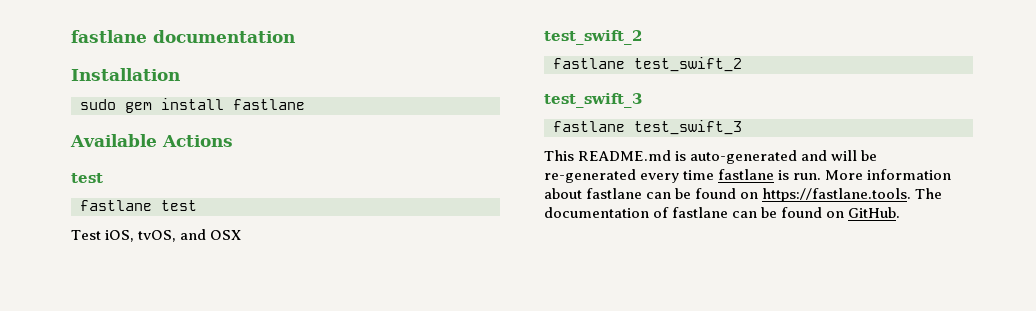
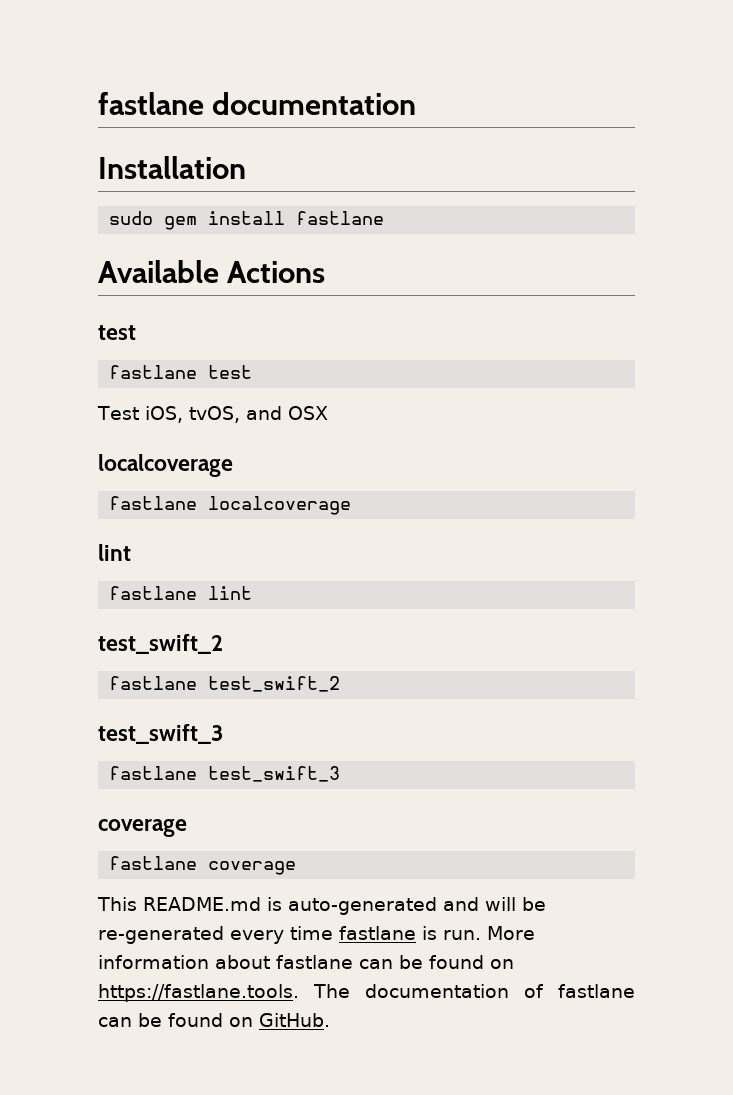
  Test iOS, tvOS, and OSX
+ localcoverage
+ fastlane localcoverage
+ lint
+ fastlane lint
  fastlane test_swift_3
+ coverage
+ fastlane coverage

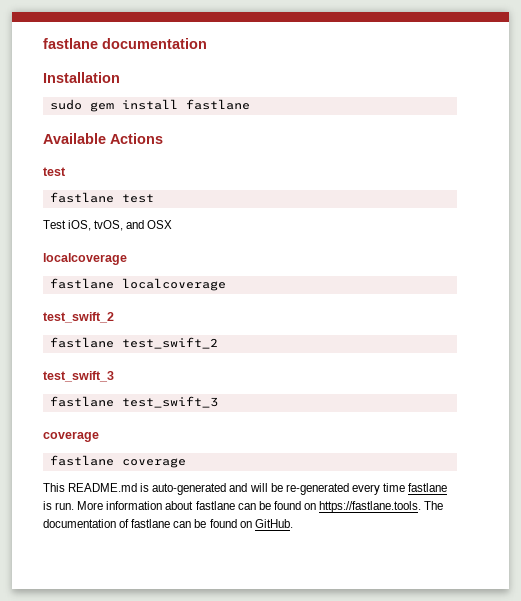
  fastlane localcoverage
- lint
- fastlane lint

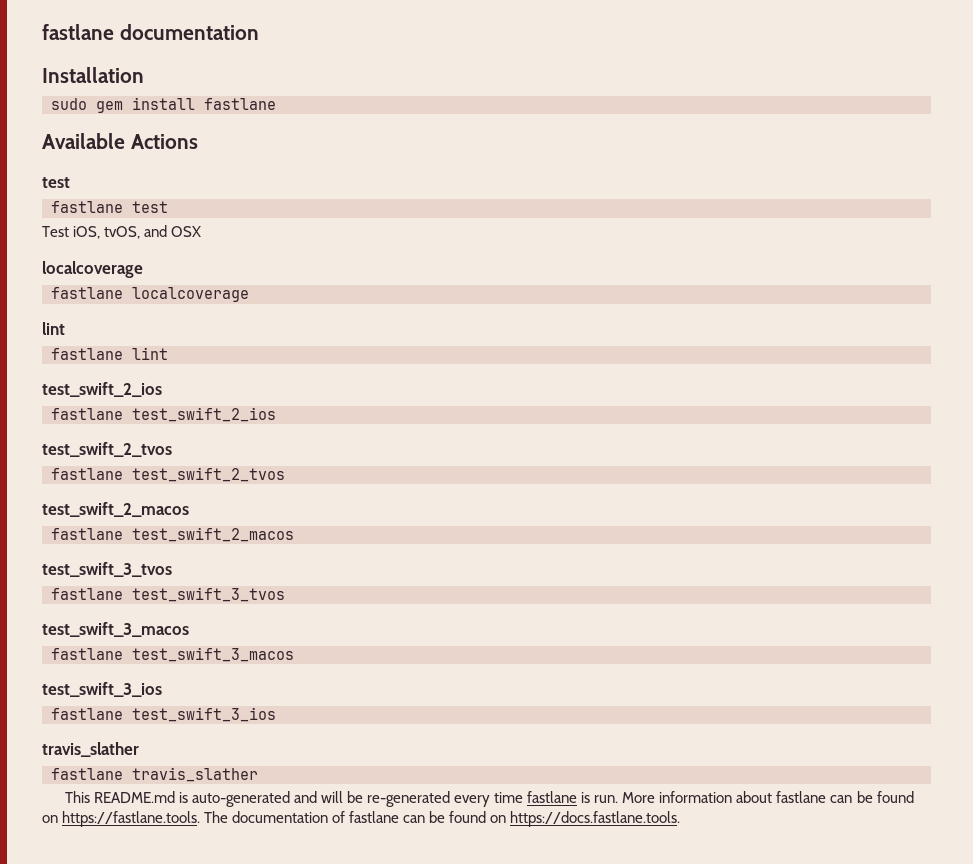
  fastlane localcoverage
- test_swift_2
- fastlane test_swift_2
- test_swift_3
- fastlane test_swift_3
- coverage
- fastlane coverage
+ lint
+ fastlane lint
+ test_swift_2_ios
+ fastlane test_swift_2_ios
+ test_swift_2_tvos
+ fastlane test_swift_2_tvos
+ test_swift_2_macos
+ fastlane test_swift_2_macos
+ test_swift_3_tvos
+ fastlane test_swift_3_tvos
+ test_swift_3_macos
+ fastlane test_swift_3_macos
+ test_swift_3_ios
+ fastlane test_swift_3_ios
+ travis_slather
+ fastlane travis_slather
- More information about fastlane can be found on https://fastlane.tools. The documentation of fastlane can be found on GitHub.
+ More information about fastlane can be found on https://fastlane.tools. The documentation of fastlane can be found on https://docs.fastlane.tools.

